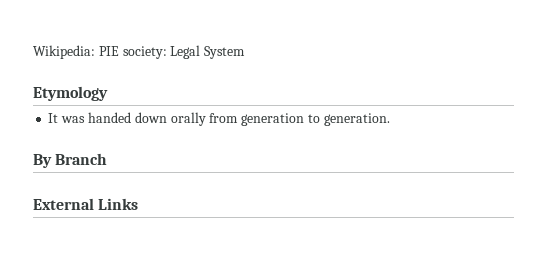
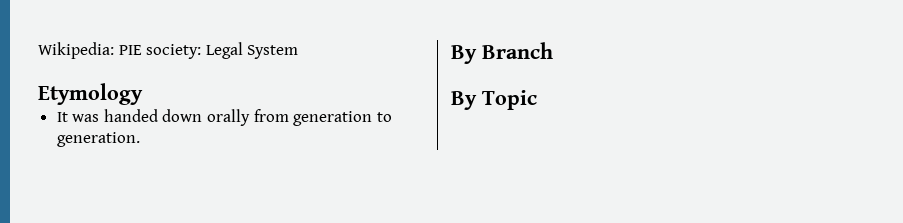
- External Links
+ By Topic

